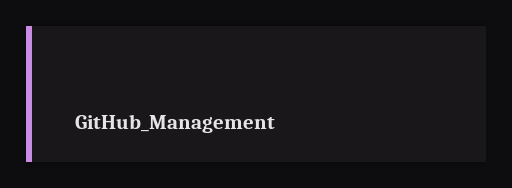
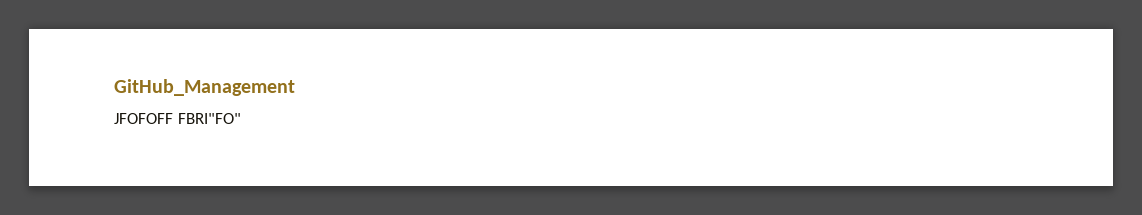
+ JFOFOFF FBRI"FO"

